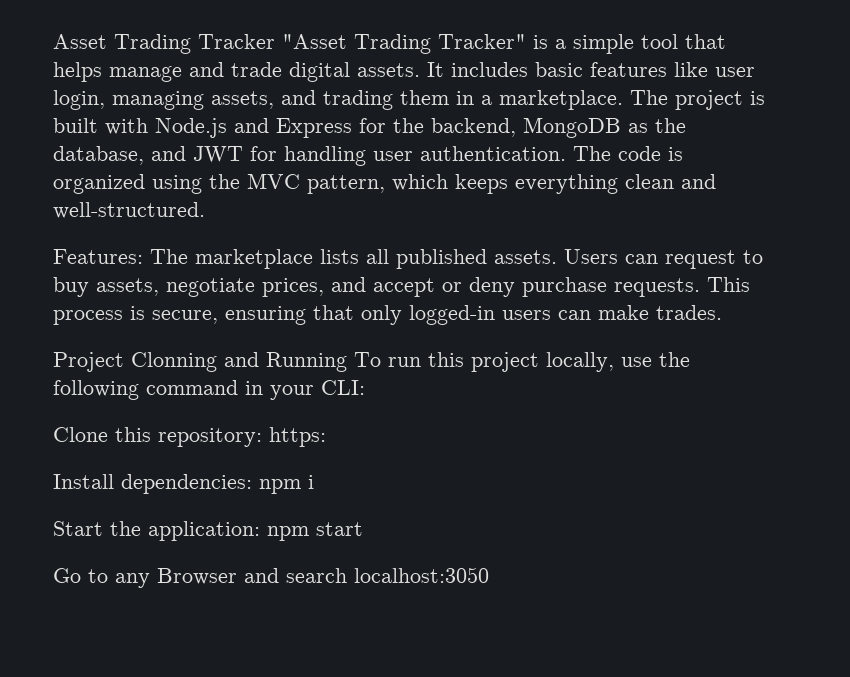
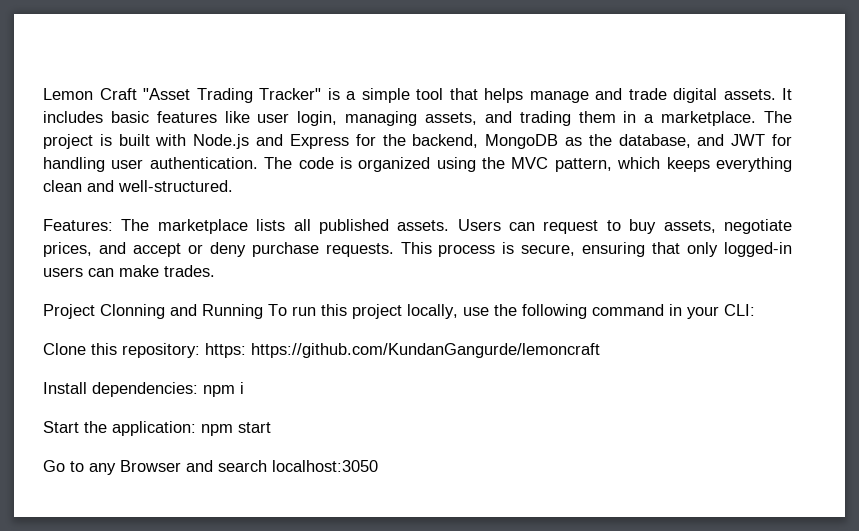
- Asset Trading Tracker "Asset Trading Tracker" is a simple tool that helps manage and trade digital assets.
+ Lemon Craft "Asset Trading Tracker" is a simple tool that helps manage and trade digital assets.
- Clone this repository: https:
+ Clone this repository: https: https://github.com/KundanGangurde/lemoncraft

